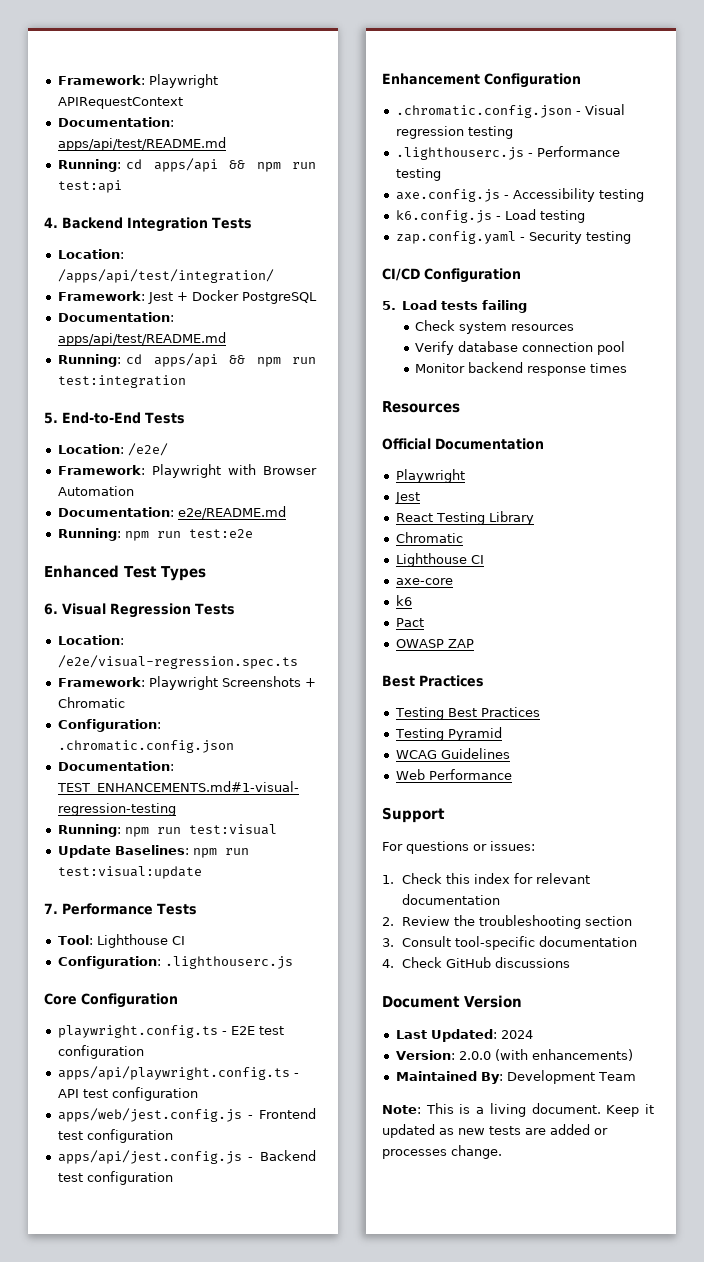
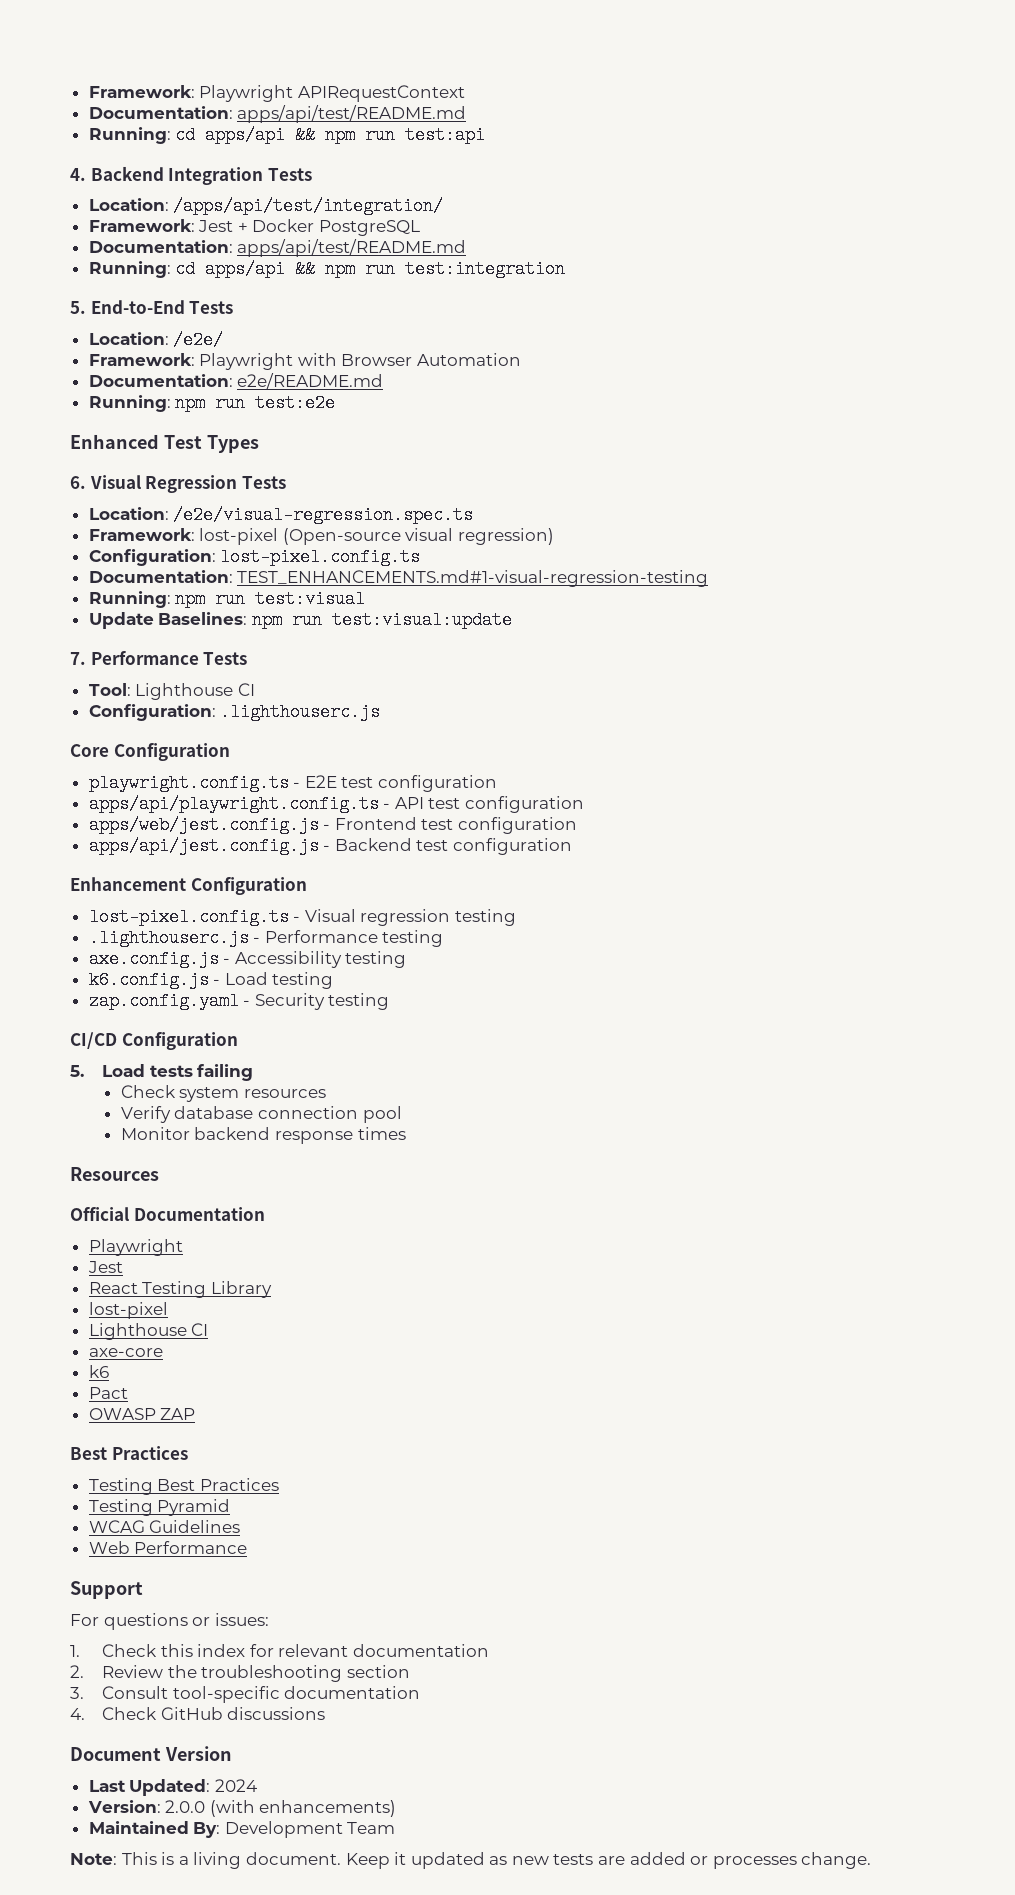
- Framework: Playwright Screenshots + Chromatic
- Configuration: .chromatic.config.json
+ Framework: lost-pixel (Open-source visual regression)
+ Configuration: lost-pixel.config.ts
- .chromatic.config.json - Visual regression testing
+ lost-pixel.config.ts - Visual regression testing
  React Testing Library
- Chromatic
+ lost-pixel

